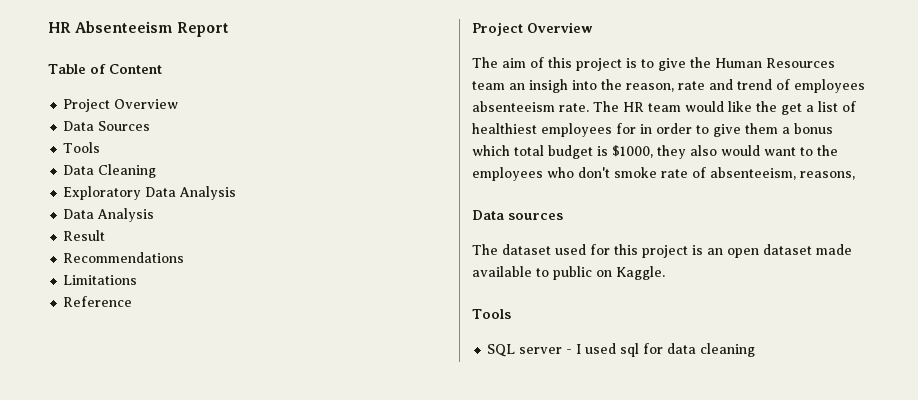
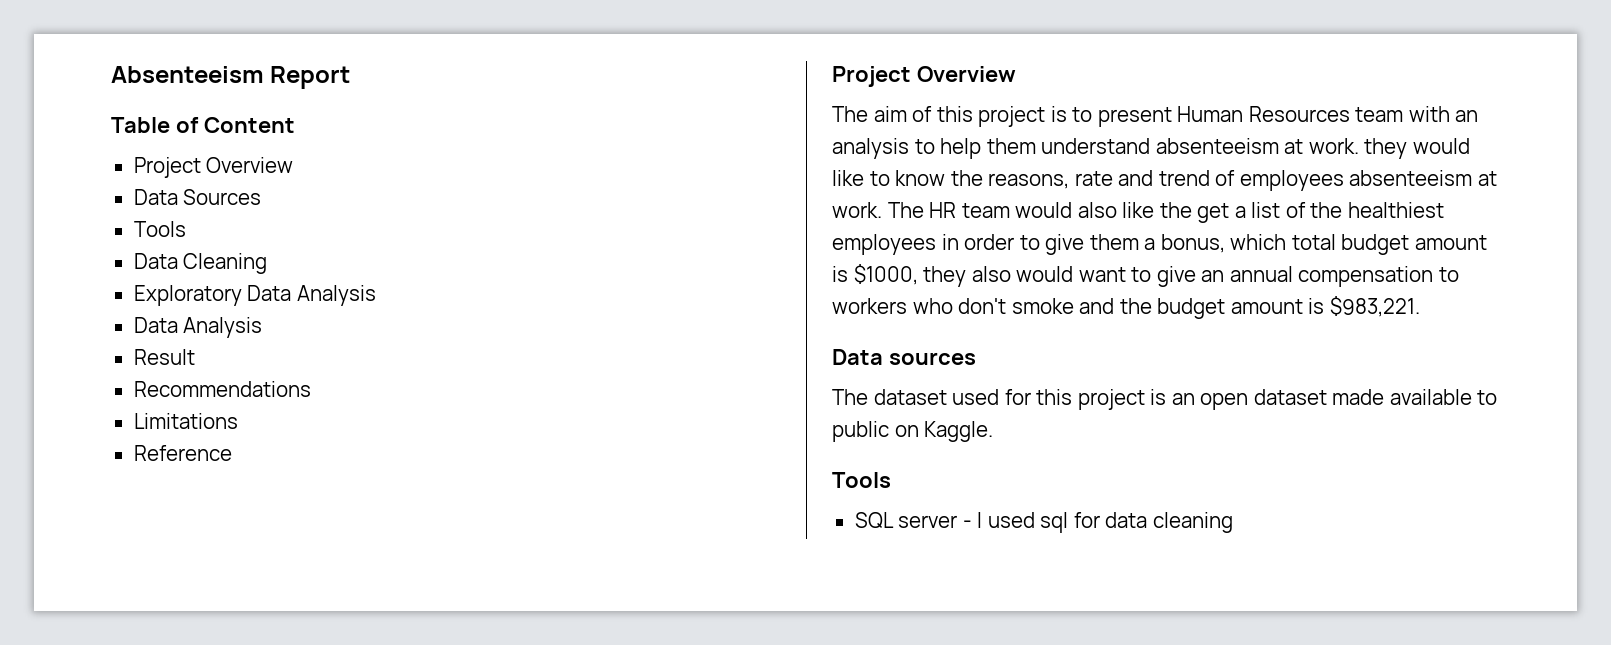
- HR Absenteeism Report
+ Absenteeism Report
- The aim of this project is to give the Human Resources team an insigh into the reason, rate and trend of employees absenteeism rate.
+ The aim of this project is to present Human Resources team with an analysis to help them understand absenteeism at work. they would like to know the reasons, rate and trend of employees absenteeism at work.
- The HR team would like the get a list of healthiest employees for in order to give them a bonus which total budget is $1000, they also would want to the employees who don't smoke rate of absenteeism, reasons,
+ The HR team would also like the get a list of the healthiest employees in order to give them a bonus, which total budget amount is $1000, they also would want to give an annual compensation to workers who don't smoke and the budget amount is $983,221.

